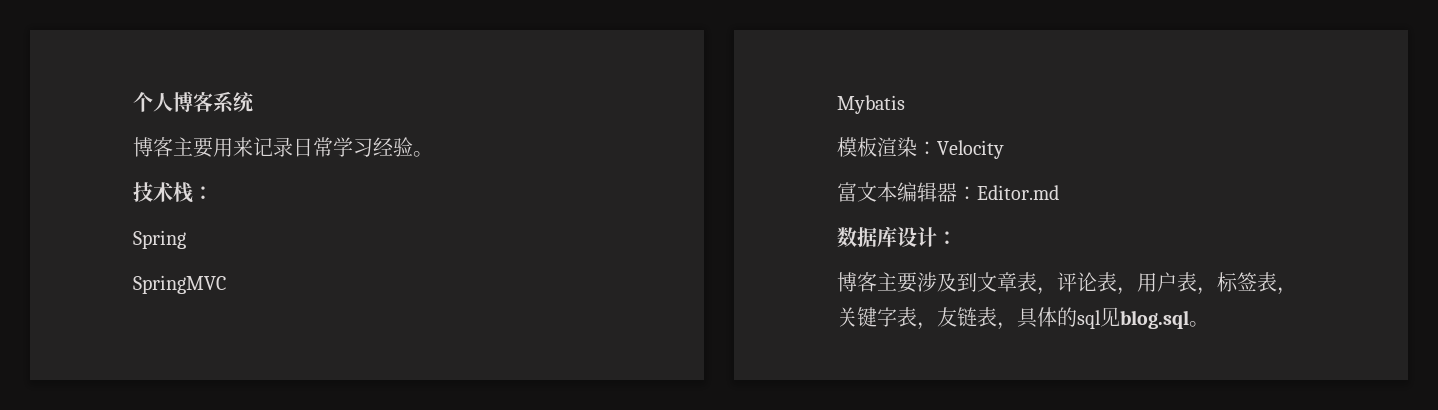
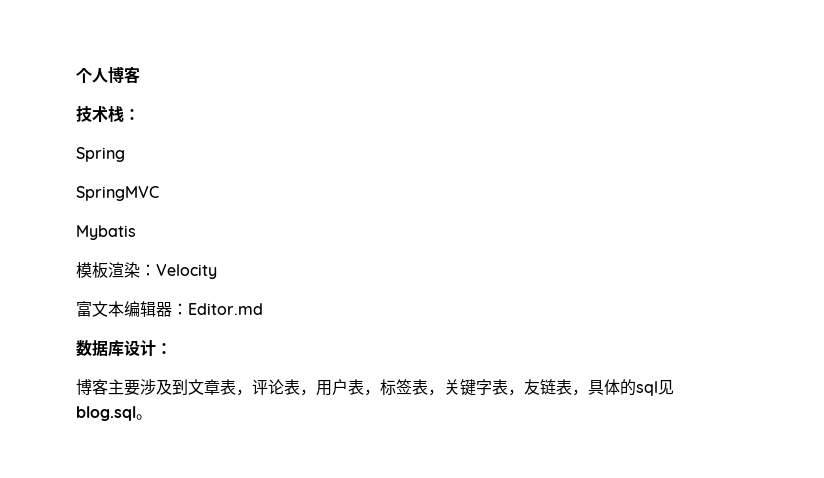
- 个人博客系统
- 博客主要用来记录日常学习经验。
+ 个人博客

